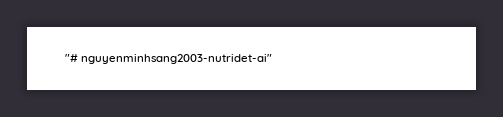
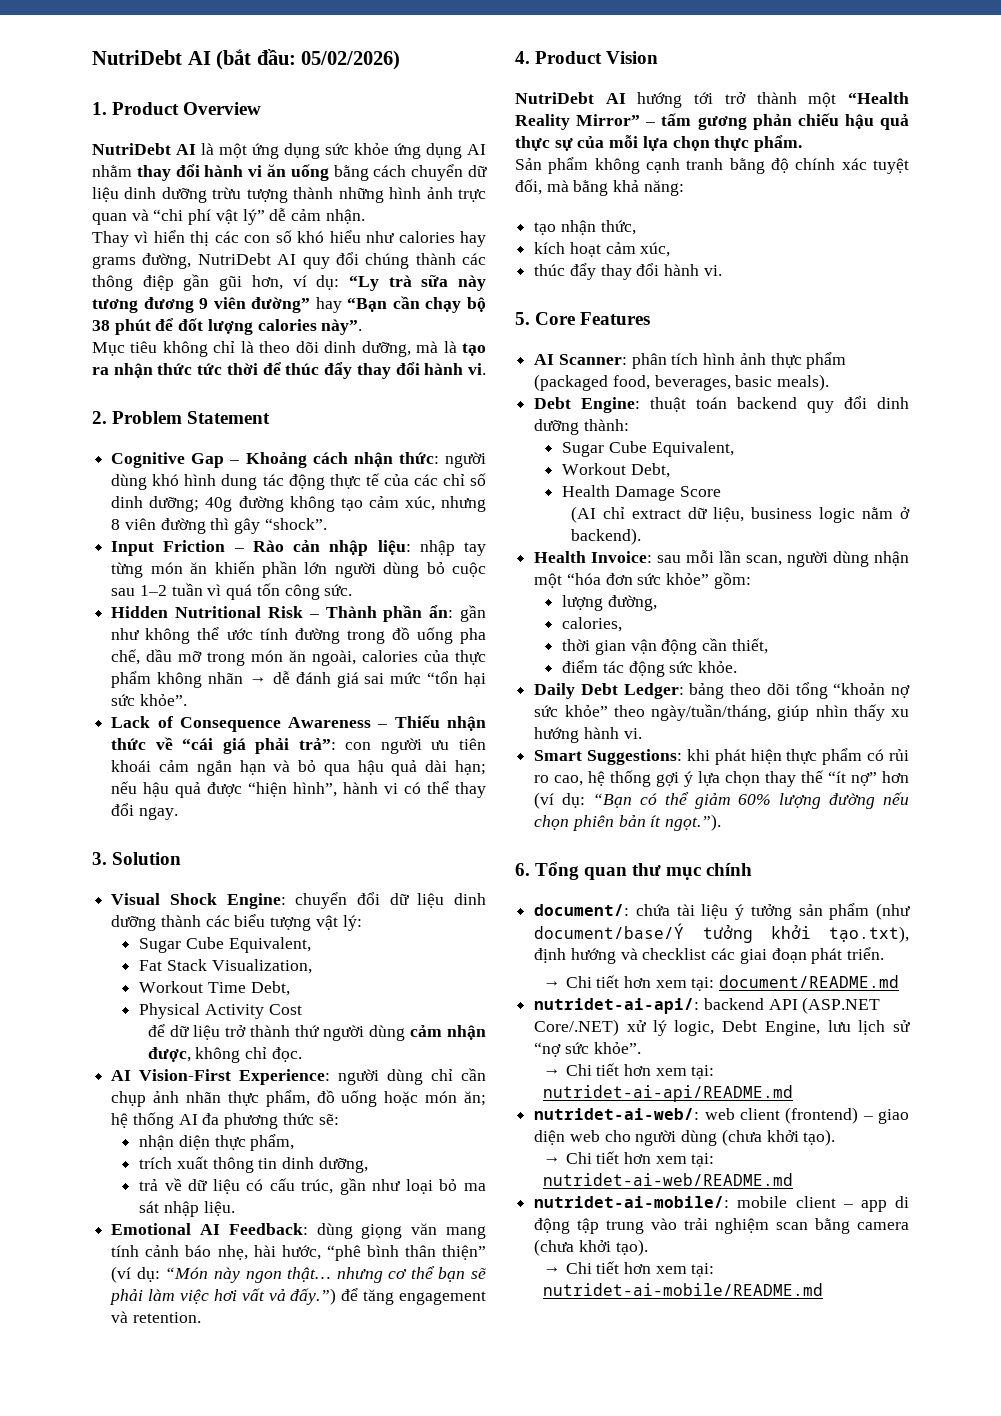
- "# nguyenminhsang2003-nutridet-ai"
+ NutriDebt AI (bắt đầu: 05/02/2026)
+ 1. Product Overview
+ NutriDebt AI là một ứng dụng sức khỏe ứng dụng AI nhằm thay đổi hành vi ăn uống bằng cách chuyển dữ liệu dinh dưỡng trừu tượng thành những hình ảnh trực quan và “chi phí vật lý” dễ cảm nhận.
+ Thay vì hiển thị các con số khó hiểu như calories hay grams đường, NutriDebt AI quy đổi chúng thành các thông điệp gần gũi hơn, ví dụ: “Ly trà sữa này tương đương 9 viên đường” hay “Bạn cần chạy bộ 38 phút để đốt lượng calories này”.
+ Mục tiêu không chỉ là theo dõi dinh dưỡng, mà là tạo ra nhận thức tức thời để thúc đẩy thay đổi hành vi.
+ 2. Problem Statement
+ Cognitive Gap – Khoảng cách nhận thức: người dùng khó hình dung tác động thực tế của các chỉ số dinh dưỡng; 40g đường không tạo cảm xúc, nhưng 8 viên đường thì gây “shock”.
+ Input Friction – Rào cản nhập liệu: nhập tay từng món ăn khiến phần lớn người dùng bỏ cuộc sau 1–2 tuần vì quá tốn công sức.
+ Hidden Nutritional Risk – Thành phần ẩn: gần như không thể ước tính đường trong đồ uống pha chế, dầu mỡ trong món ăn ngoài, calories của thực phẩm không nhãn → dễ đánh giá sai mức “tổn hại sức khỏe”.
+ Lack of Consequence Awareness – Thiếu nhận thức về “cái giá phải trả”: con người ưu tiên khoái cảm ngắn hạn và bỏ qua hậu quả dài hạn; nếu hậu quả được “hiện hình”, hành vi có thể thay đổi ngay.
+ 3. Solution
+ Visual Shock Engine: chuyển đổi dữ liệu dinh dưỡng thành các biểu tượng vật lý:
+ Sugar Cube Equivalent,
+ Fat Stack Visualization,
+ Workout Time Debt,
+ Physical Activity Cost
+ để dữ liệu trở thành thứ người dùng cảm nhận được, không chỉ đọc.
+ AI Vision-First Experience: người dùng chỉ cần chụp ảnh nhãn thực phẩm, đồ uống hoặc món ăn; hệ thống AI đa phương thức sẽ:
+ nhận diện thực phẩm,
+ trích xuất thông tin dinh dưỡng,
+ trả về dữ liệu có cấu trúc, gần như loại bỏ ma sát nhập liệu.
+ Emotional AI Feedback: dùng giọng văn mang tính cảnh báo nhẹ, hài hước, “phê bình thân thiện” (ví dụ: “Món này ngon thật… nhưng cơ thể bạn sẽ phải làm việc hơi vất vả đấy.”) để tăng engagement và retention.
+ 4. Product Vision
+ NutriDebt AI hướng tới trở thành một “Health Reality Mirror” – tấm gương phản chiếu hậu quả thực sự của mỗi lựa chọn thực phẩm.
+ Sản phẩm không cạnh tranh bằng độ chính xác tuyệt đối, mà bằng khả năng:
+ tạo nhận thức,
+ kích hoạt cảm xúc,
+ thúc đẩy thay đổi hành vi.
+ 5. Core Features
+ AI Scanner: phân tích hình ảnh thực phẩm (packaged food, beverages, basic meals).
+ Debt Engine: thuật toán backend quy đổi dinh dưỡng thành:
+ Sugar Cube Equivalent,
+ Workout Debt,
+ Health Damage Score
+ (AI chỉ extract dữ liệu, business logic nằm ở backend).
+ Health Invoice: sau mỗi lần scan, người dùng nhận một “hóa đơn sức khỏe” gồm:
+ lượng đường,
+ calories,
+ thời gian vận động cần thiết,
+ điểm tác động sức khỏe.
+ Daily Debt Ledger: bảng theo dõi tổng “khoản nợ sức khỏe” theo ngày/tuần/tháng, giúp nhìn thấy xu hướng hành vi.
+ Smart Suggestions: khi phát hiện thực phẩm có rủi ro cao, hệ thống gợi ý lựa chọn thay thế “ít nợ” hơn (ví dụ: “Bạn có thể giảm 60% lượng đường nếu chọn phiên bản ít ngọt.”).
+ 6. Tổng quan thư mục chính
+ document/: chứa tài liệu ý tưởng sản phẩm (như document/base/Ý tưởng khởi tạo.txt), định hướng và checklist các giai đoạn phát triển.
+ → Chi tiết hơn xem tại: document/README.md
+ nutridet-ai-api/: backend API (ASP.NET Core/.NET) xử lý logic, Debt Engine, lưu lịch sử “nợ sức khỏe”.
+ → Chi tiết hơn xem tại: nutridet-ai-api/README.md
+ nutridet-ai-web/: web client (frontend) – giao diện web cho người dùng (chưa khởi tạo).
+ → Chi tiết hơn xem tại: nutridet-ai-web/README.md
+ nutridet-ai-mobile/: mobile client – app di động tập trung vào trải nghiệm scan bằng camera (chưa khởi tạo).
+ → Chi tiết hơn xem tại: nutridet-ai-mobile/README.md

